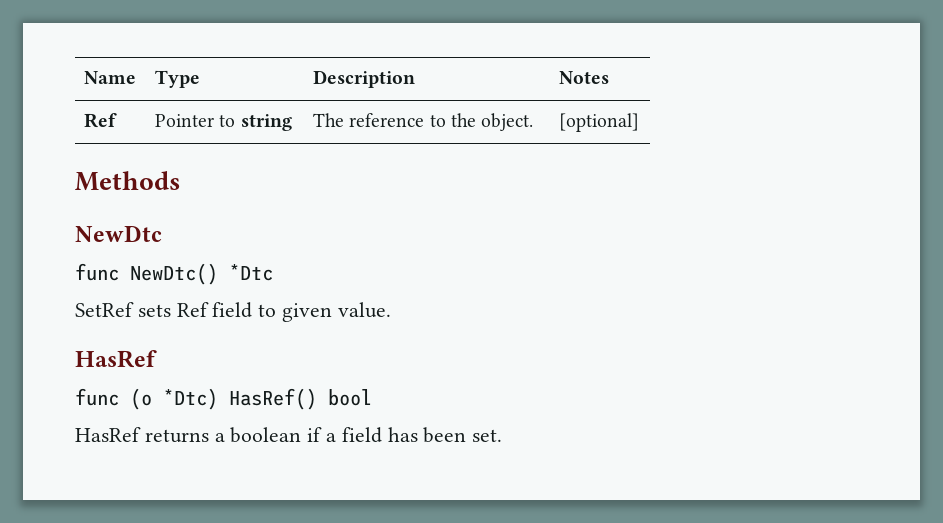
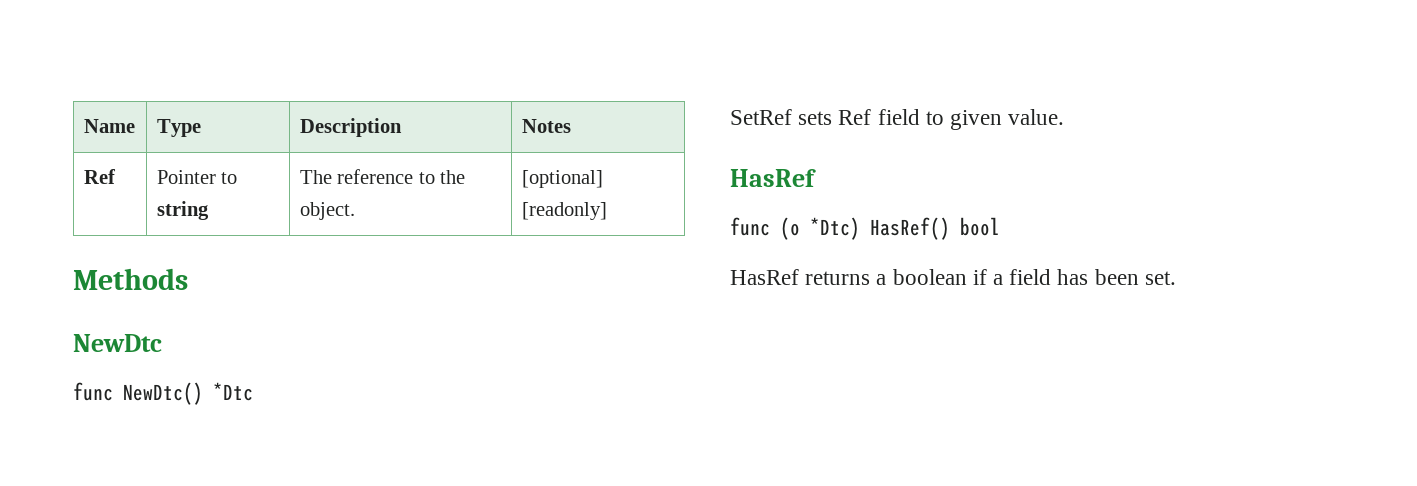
- Ref | Pointer to string | The reference to the object. | [optional]
+ Ref | Pointer to string | The reference to the object. | [optional] [readonly]

